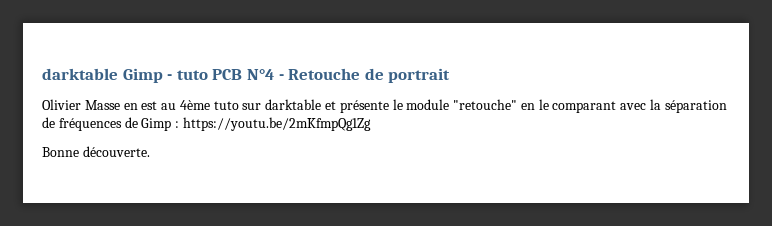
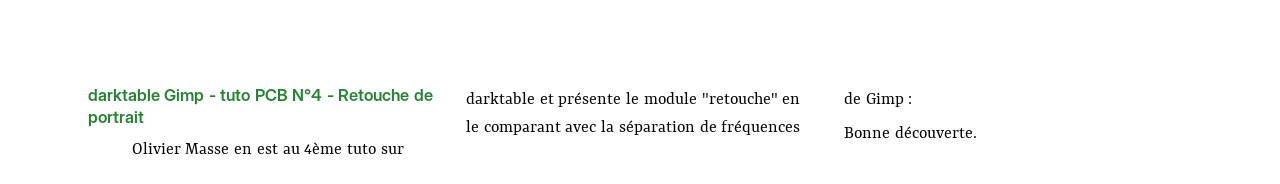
- Olivier Masse en est au 4ème tuto sur darktable et présente le module "retouche" en le comparant avec la séparation de fréquences de Gimp : https://youtu.be/2mKfmpQg1Zg
+ Olivier Masse en est au 4ème tuto sur darktable et présente le module "retouche" en le comparant avec la séparation de fréquences de Gimp :

